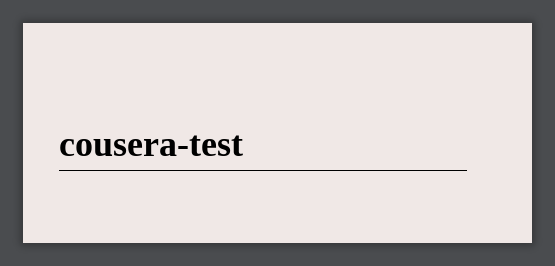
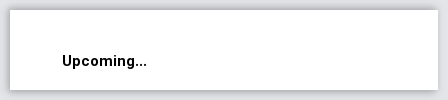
- cousera-test
+ Upcoming...

